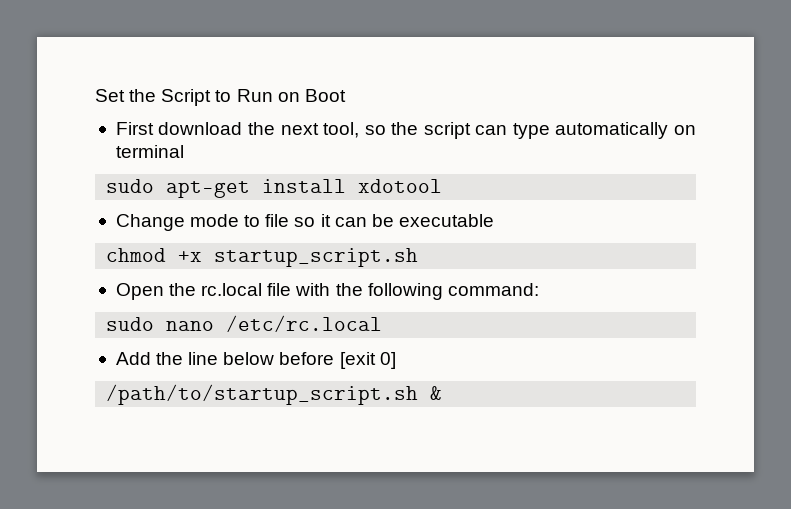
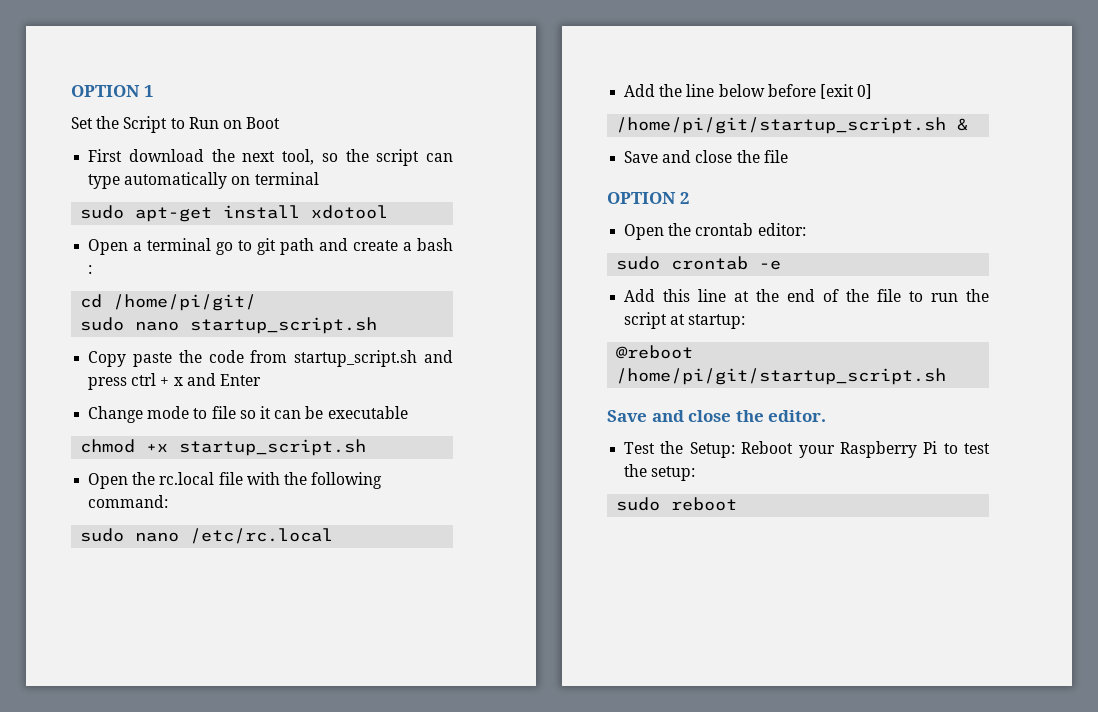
+ OPTION 1
+ Open a terminal go to git path and create a bash :
+ cd /home/pi/git/
+ sudo nano startup_script.sh
+ Copy paste the code from startup_script.sh and press ctrl + x and Enter
- /path/to/startup_script.sh &
+ /home/pi/git/startup_script.sh &
+ Save and close the file
+ OPTION 2
+ Open the crontab editor:
+ sudo crontab -e
+ Add this line at the end of the file to run the script at startup:
+ @reboot /home/pi/git/startup_script.sh
+ Save and close the editor.
+ Test the Setup: Reboot your Raspberry Pi to test the setup:
+ sudo reboot

